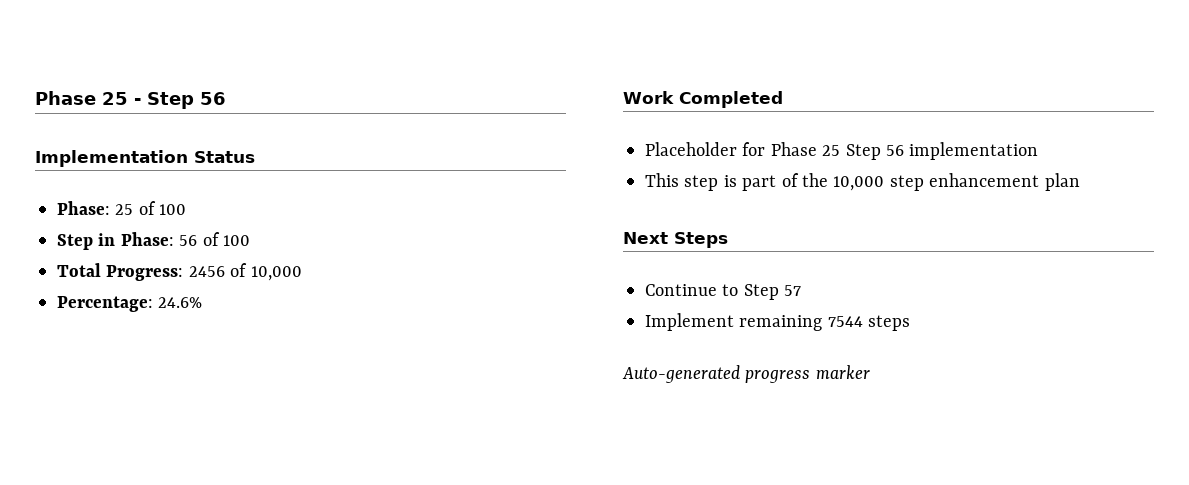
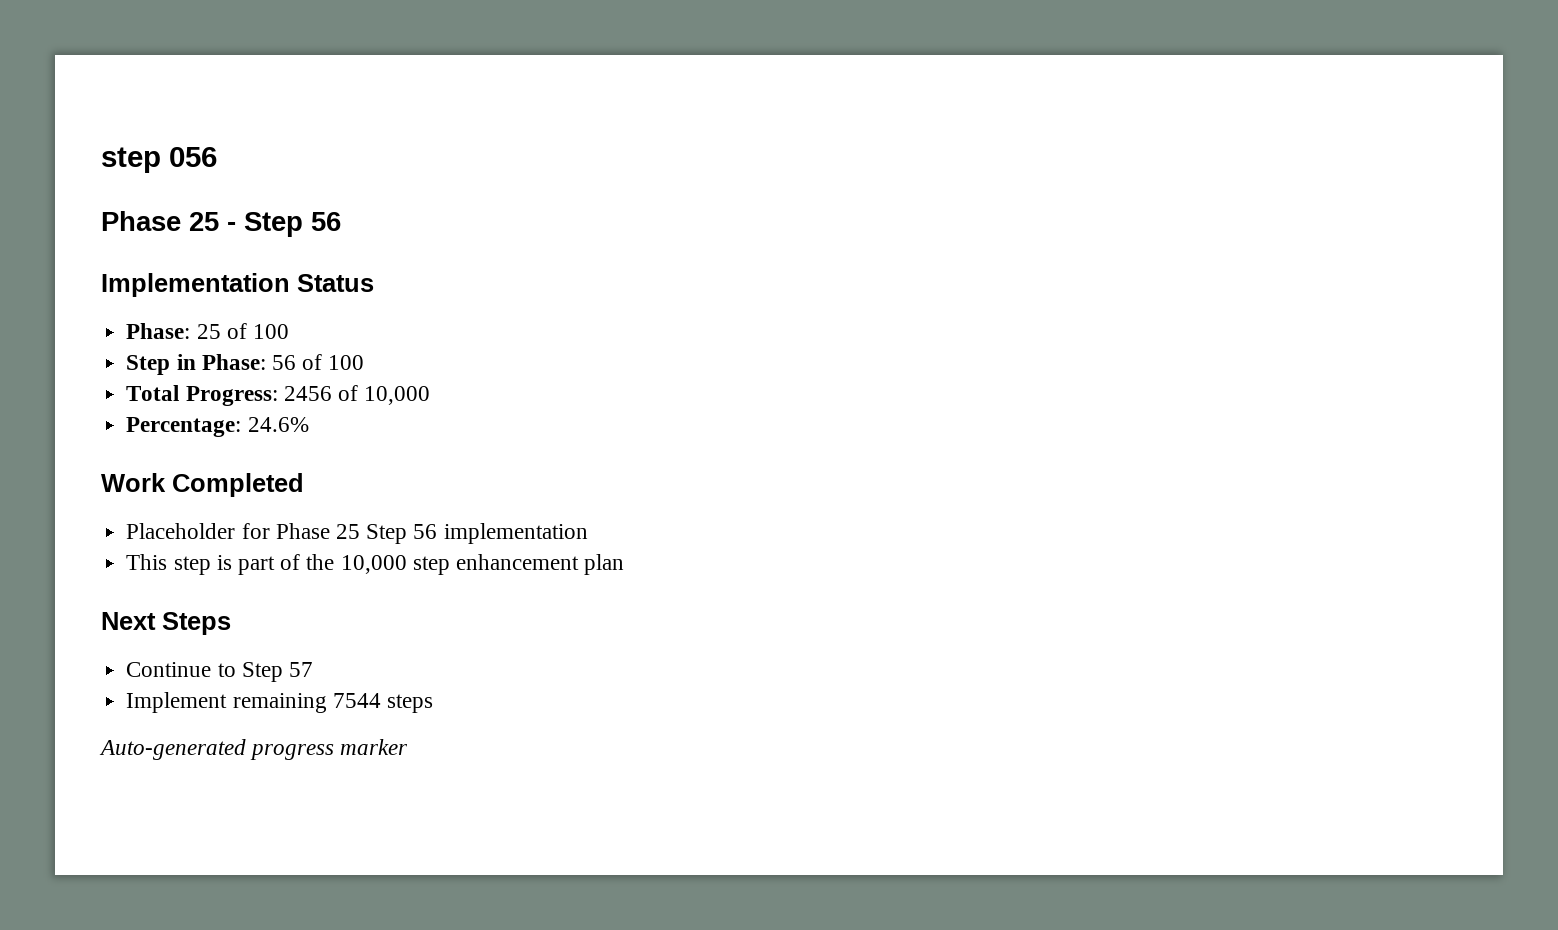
+ step 056

